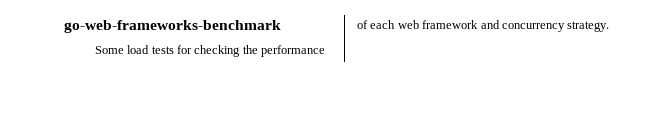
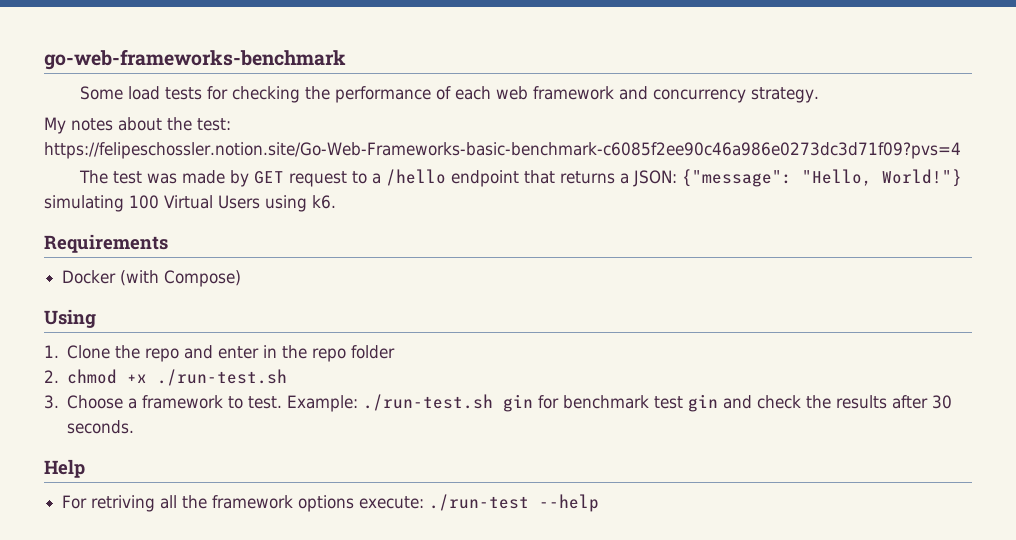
+ My notes about the test: https://felipeschossler.notion.site/Go-Web-Frameworks-basic-benchmark-c6085f2ee90c46a986e0273dc3d71f09?pvs=4
+ The test was made by GET request to a /hello endpoint that returns a JSON: {"message": "Hello, World!"} simulating 100 Virtual Users using k6.
+ Requirements
+ Docker (with Compose)
+ Using
+ 1. Clone the repo and enter in the repo folder
+ 2. chmod +x ./run-test.sh
+ 3. Choose a framework to test. Example: ./run-test.sh gin for benchmark test gin and check the results after 30 seconds.
+ Help
+ For retriving all the framework options execute: ./run-test --help

